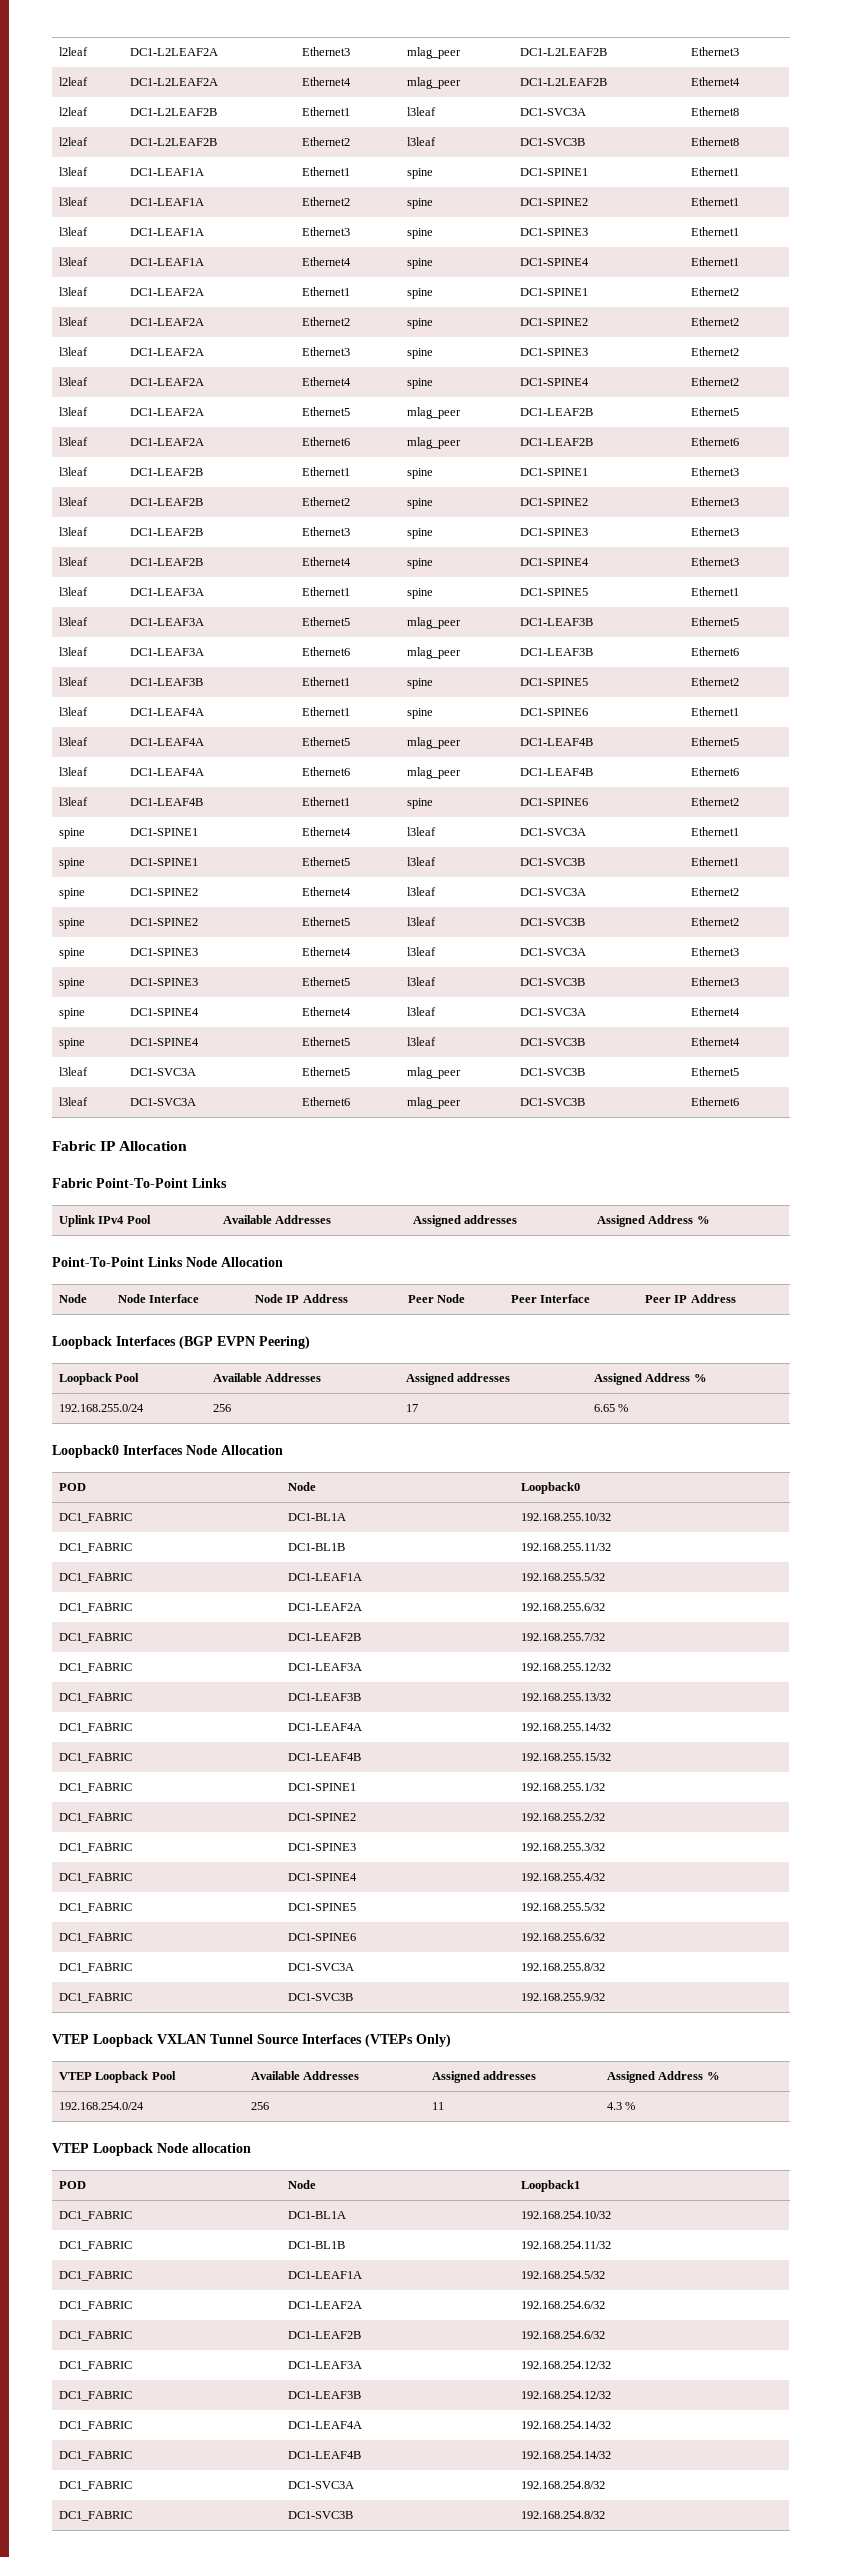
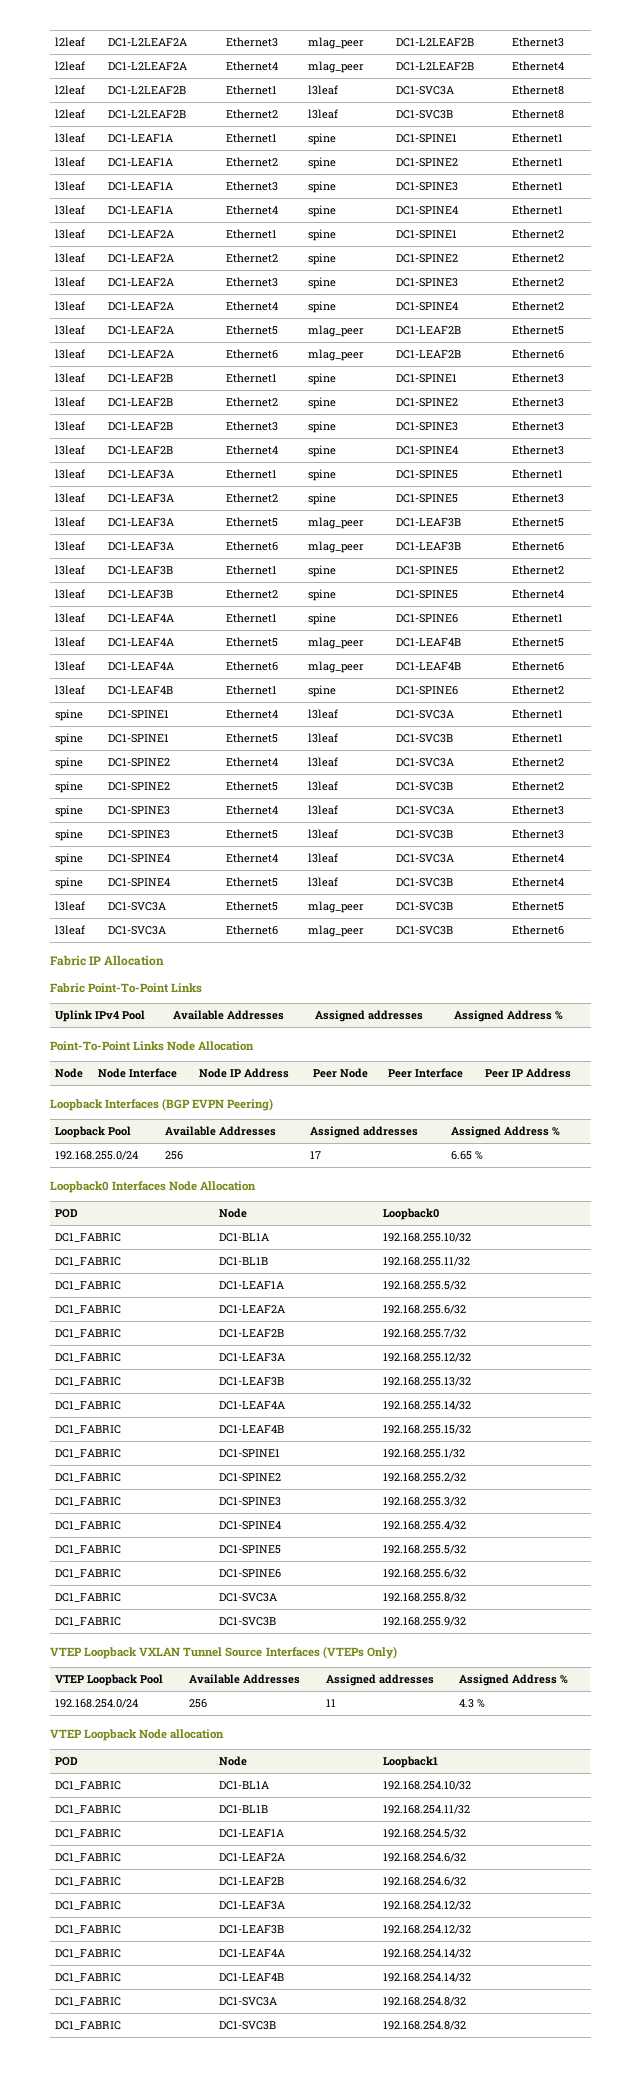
+ l3leaf | DC1-LEAF3A | Ethernet2 | spine | DC1-SPINE5 | Ethernet3
+ l3leaf | DC1-LEAF3B | Ethernet2 | spine | DC1-SPINE5 | Ethernet4

